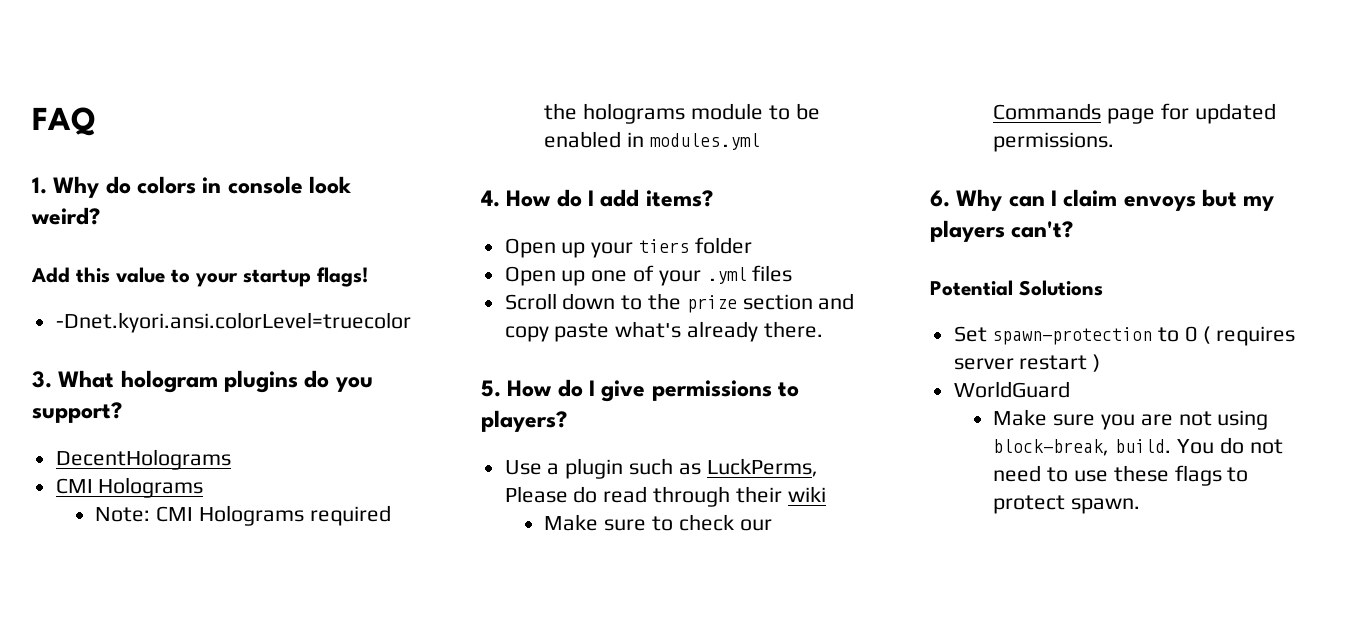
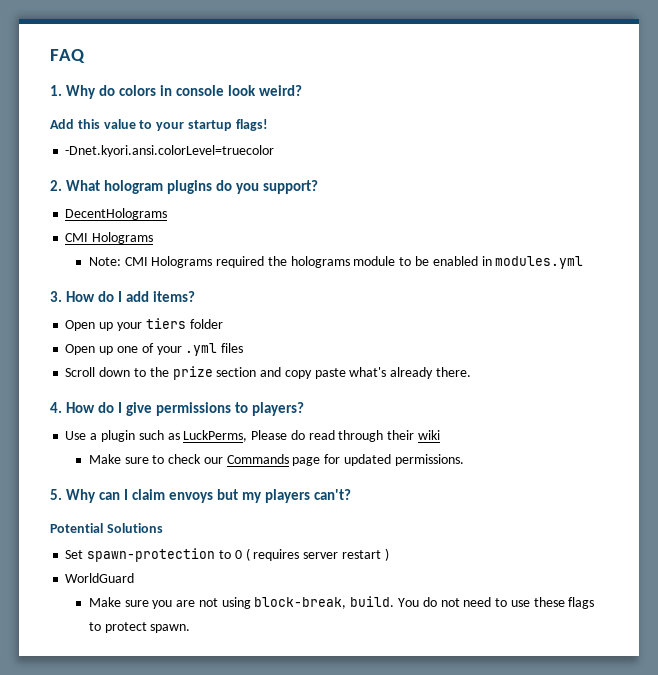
- 3. What hologram plugins do you support?
+ 2. What hologram plugins do you support?
- 4. How do I add items?
+ 3. How do I add items?
- 5. How do I give permissions to players?
+ 4. How do I give permissions to players?
- 6. Why can I claim envoys but my players can't?
+ 5. Why can I claim envoys but my players can't?

